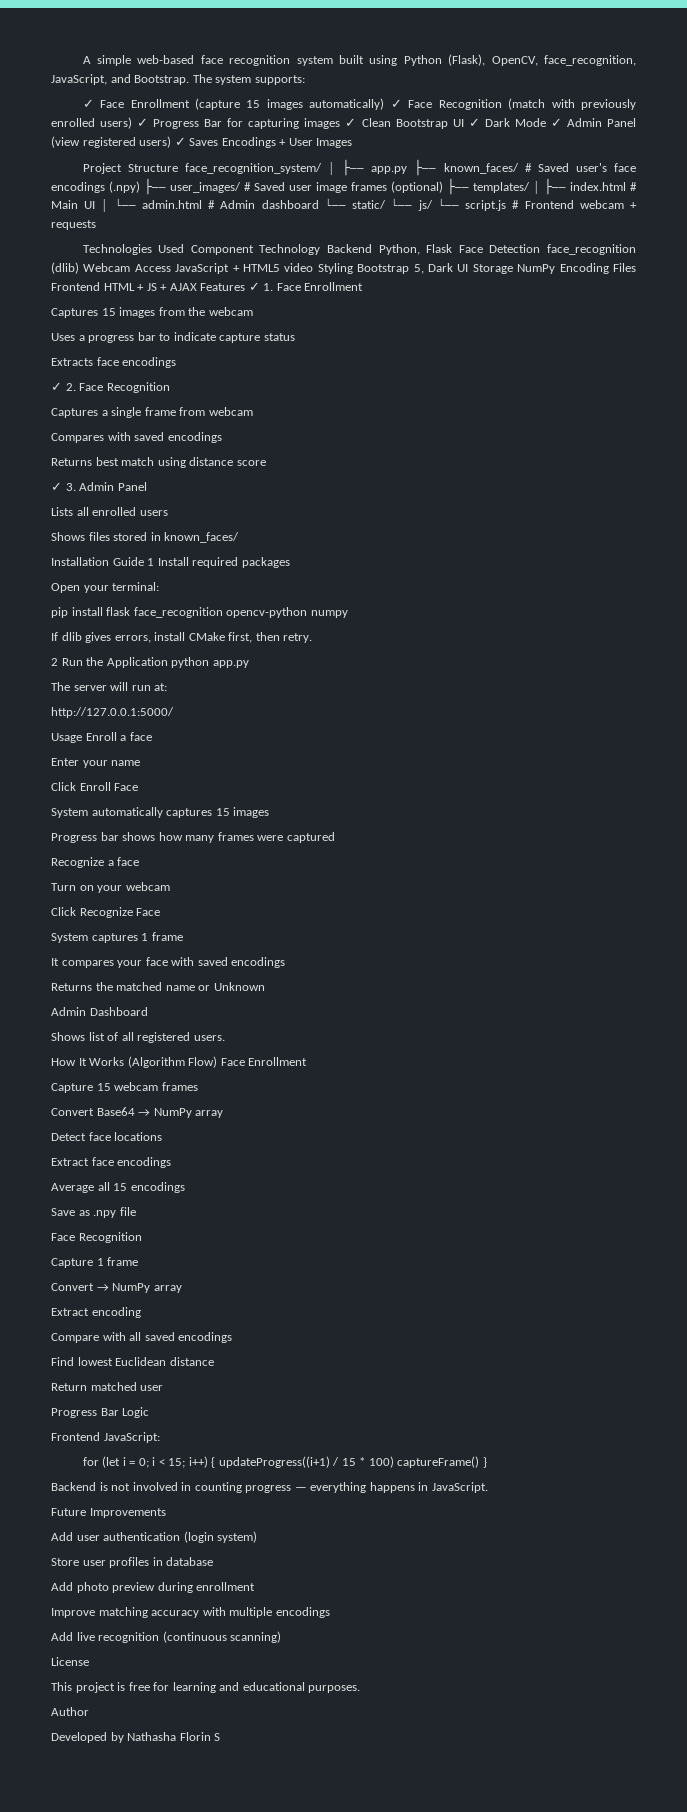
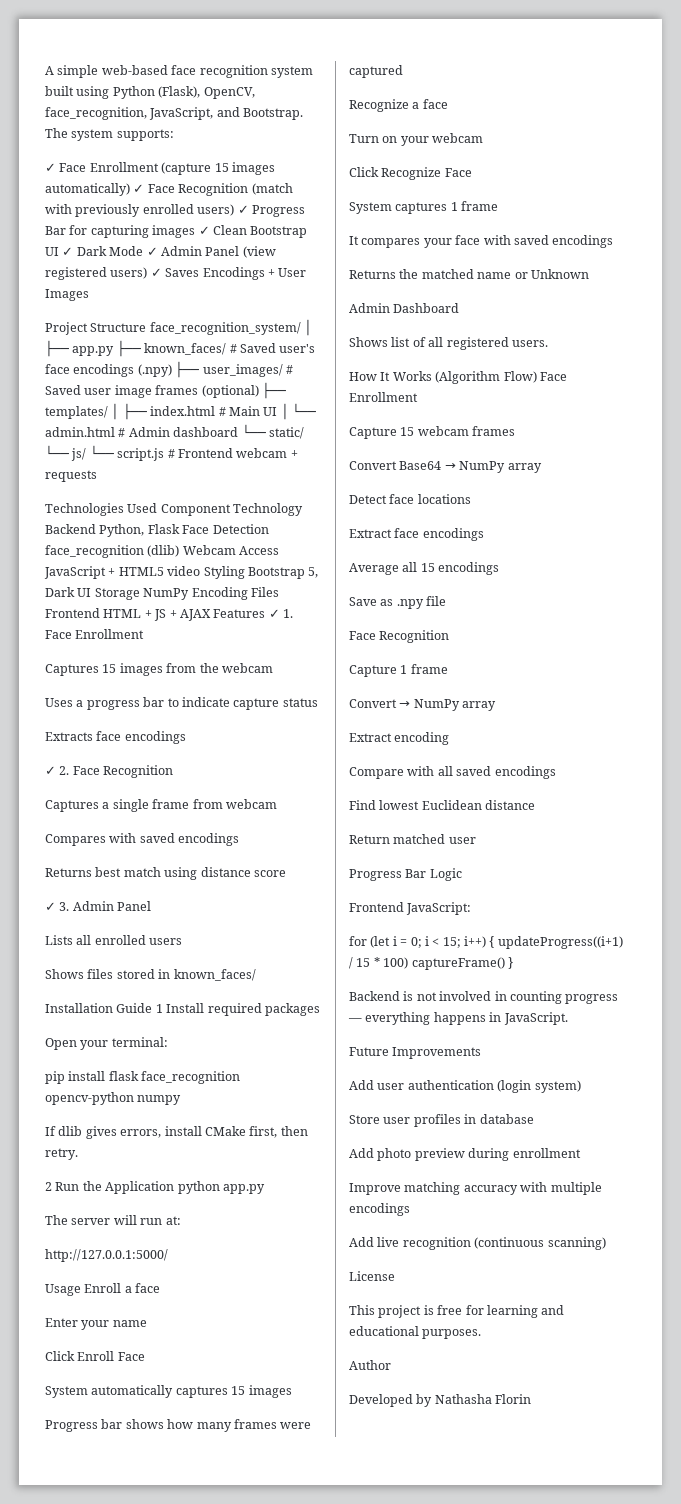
- Developed by Nathasha Florin S
+ Developed by Nathasha Florin

